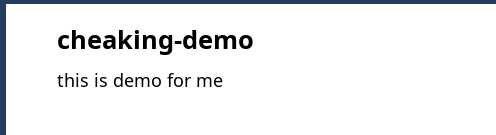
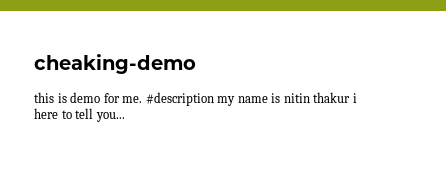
- this is demo for me
+ this is demo for me. #description my name is nitin thakur i here to tell you...

